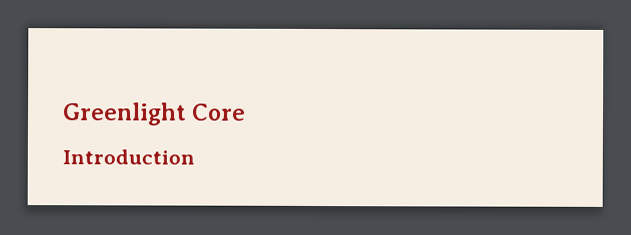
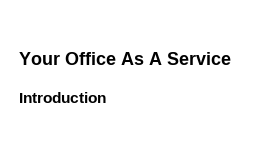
- Greenlight Core
+ Your Office As A Service

